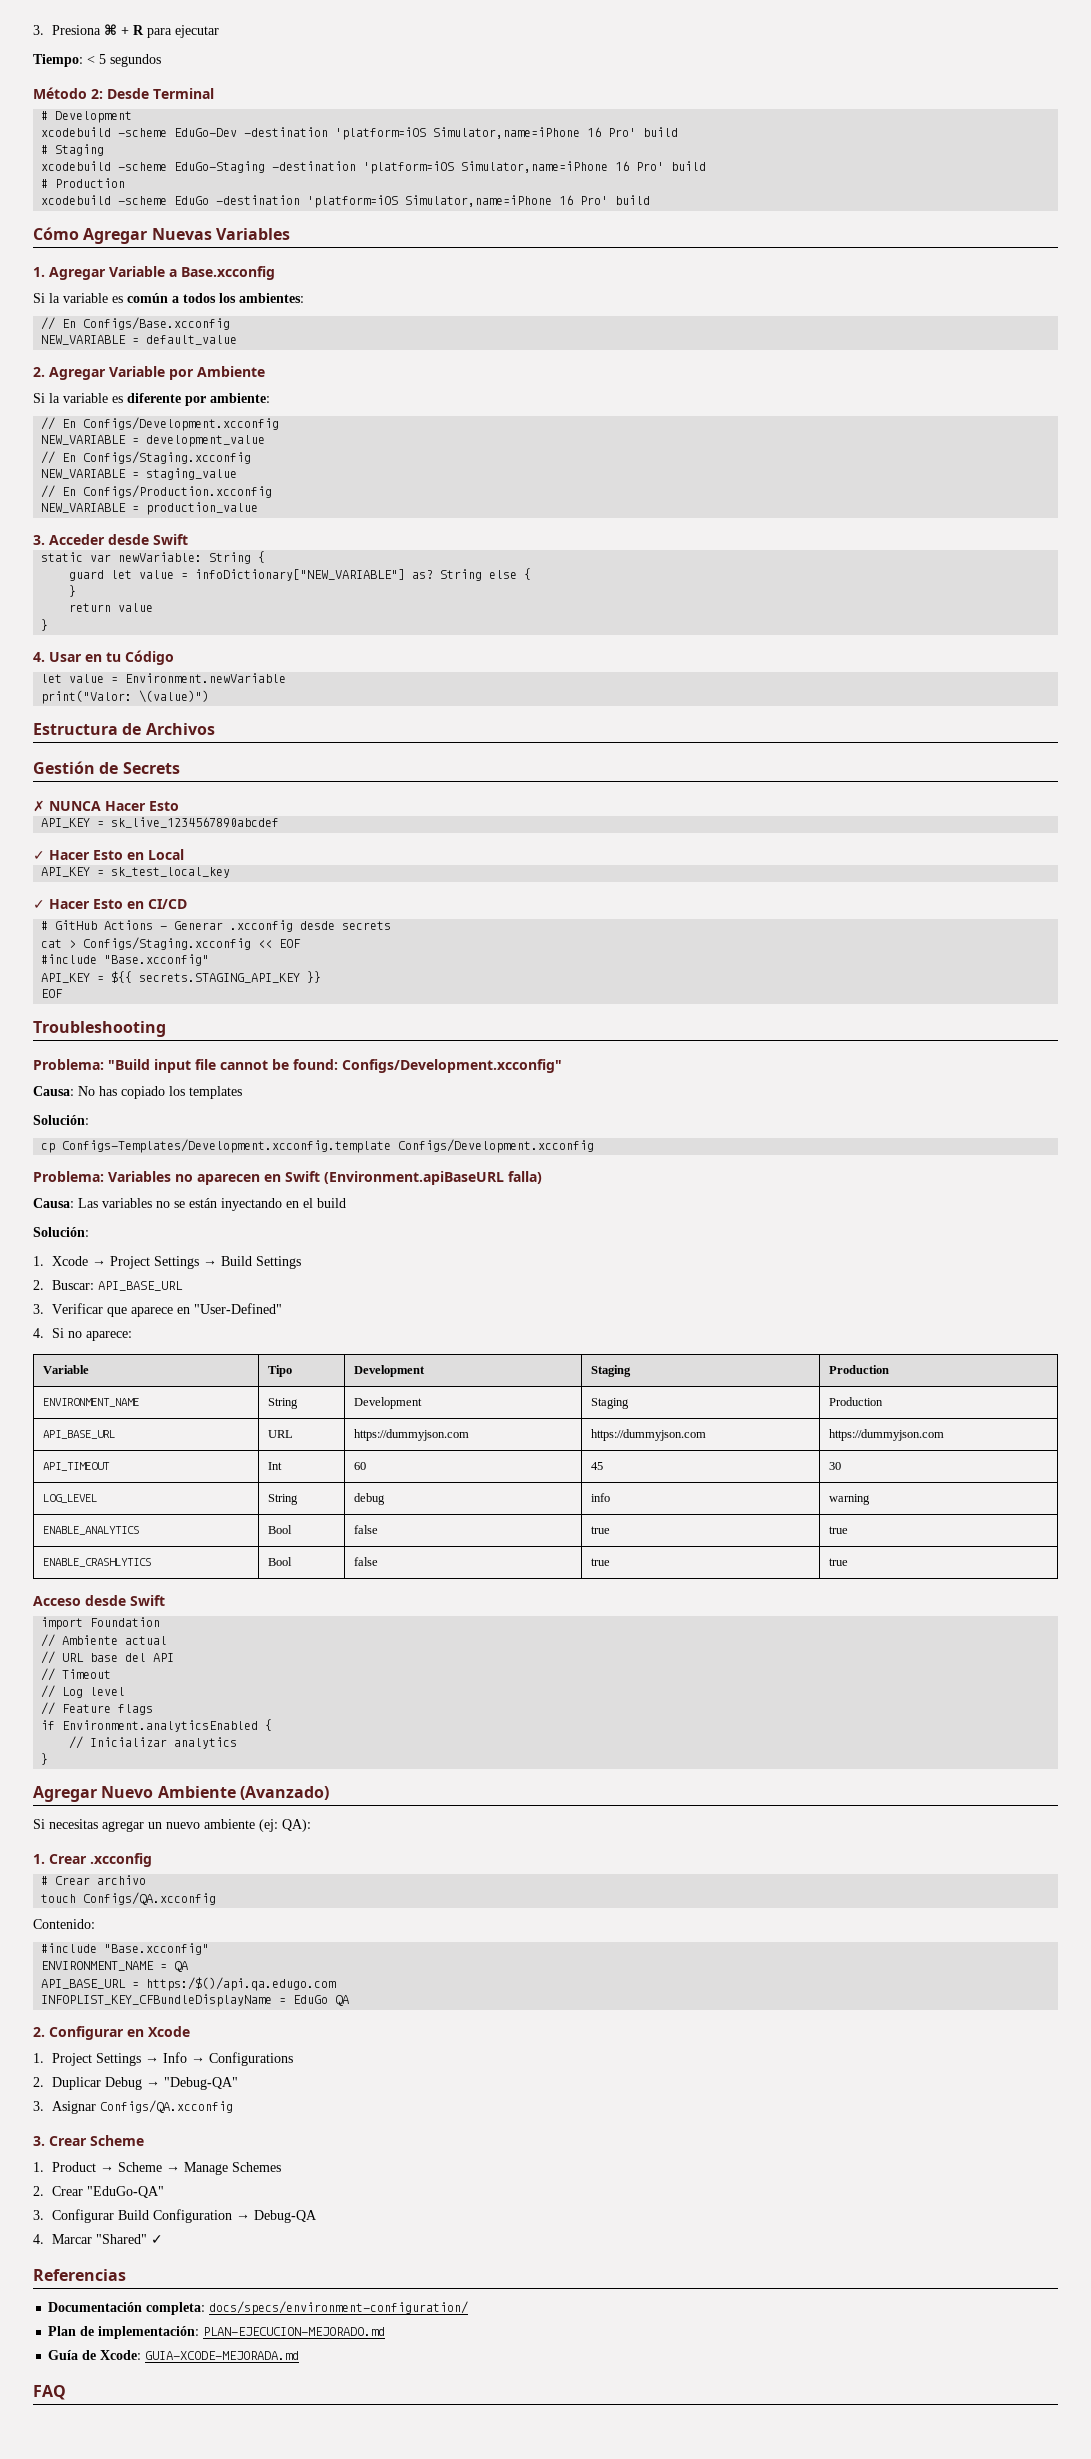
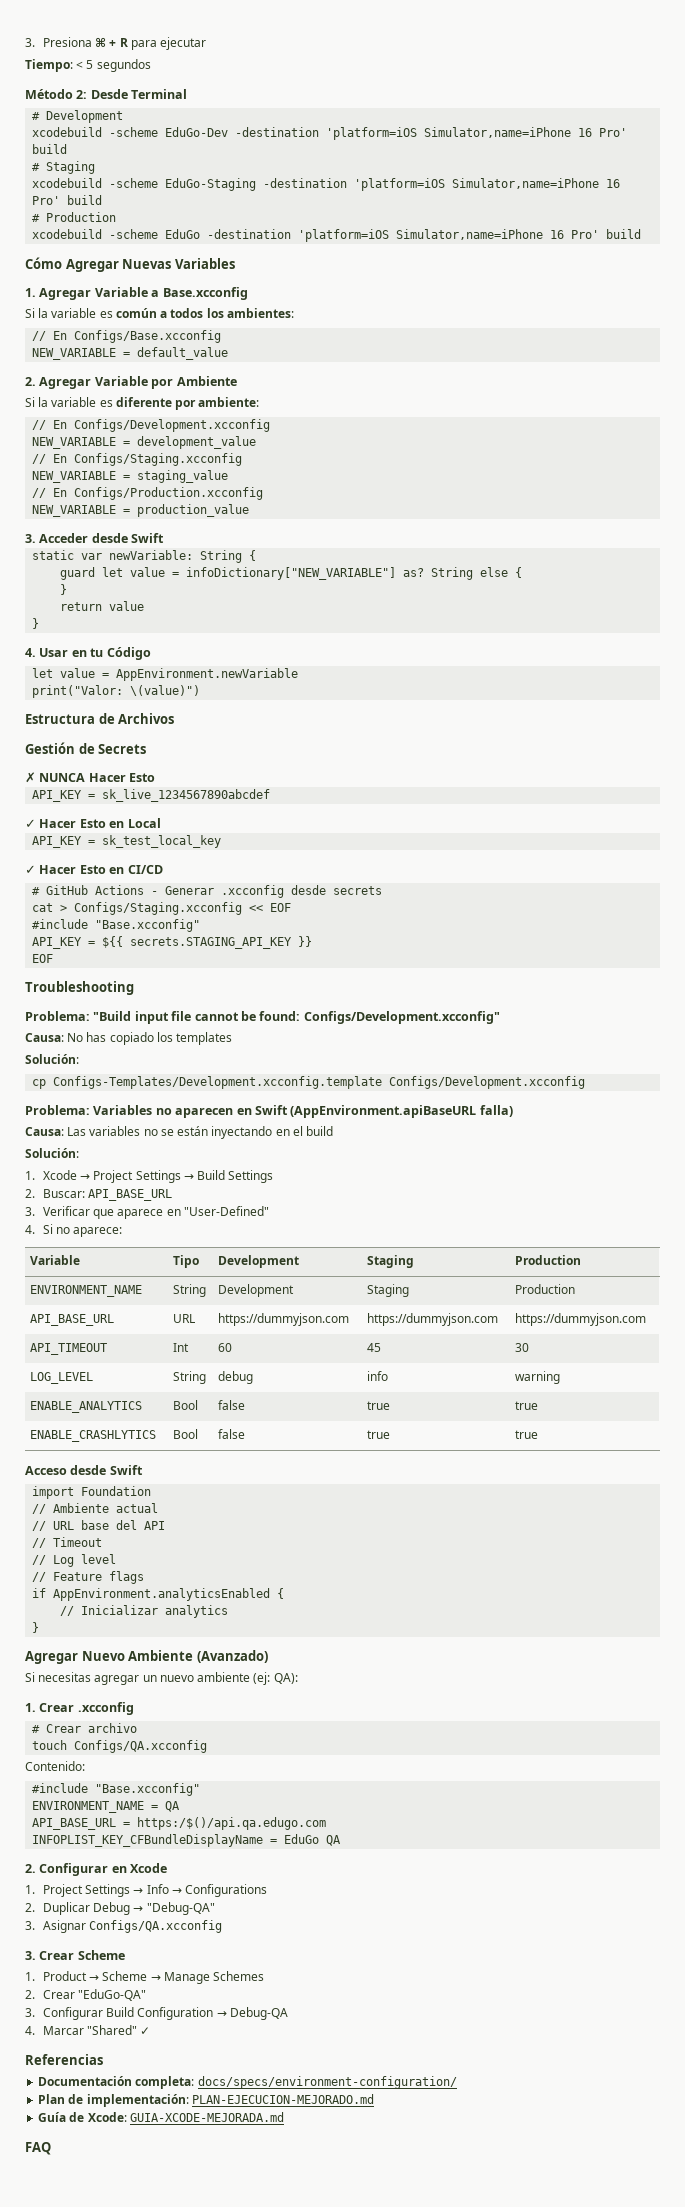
- let value = Environment.newVariable
+ let value = AppEnvironment.newVariable
- Problema: Variables no aparecen en Swift (Environment.apiBaseURL falla)
+ Problema: Variables no aparecen en Swift (AppEnvironment.apiBaseURL falla)
- if Environment.analyticsEnabled {
+ if AppEnvironment.analyticsEnabled {

